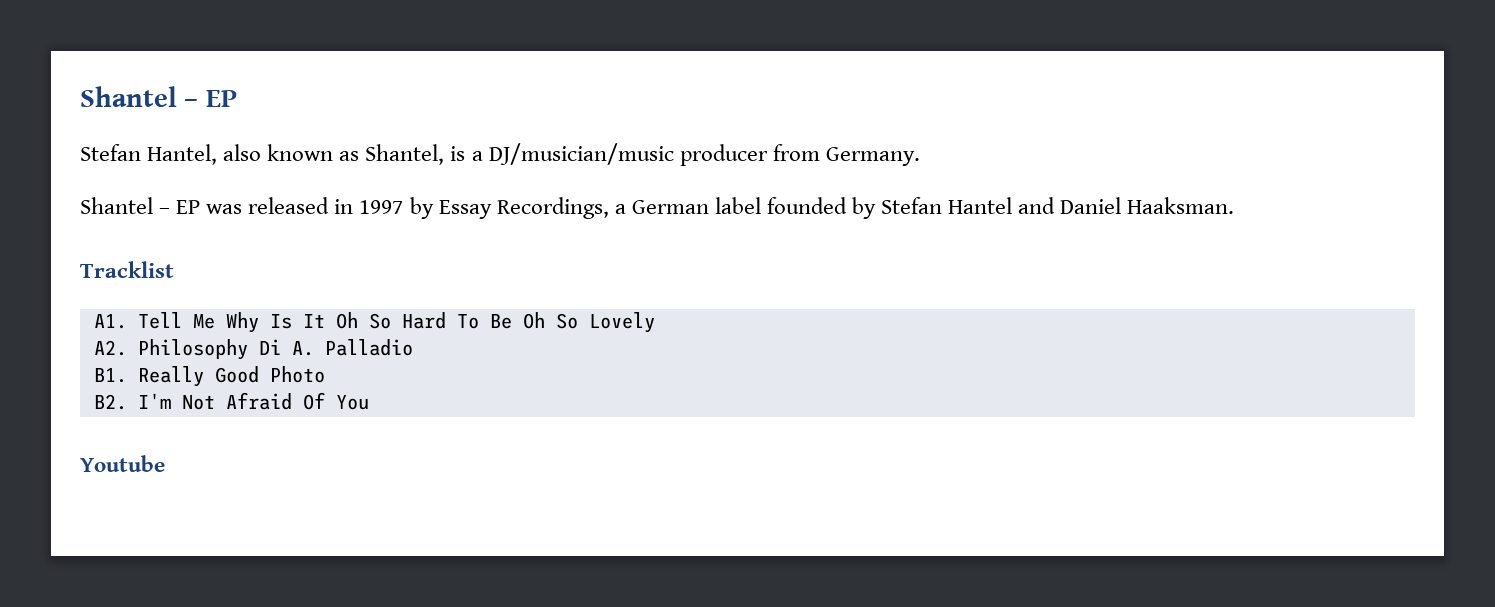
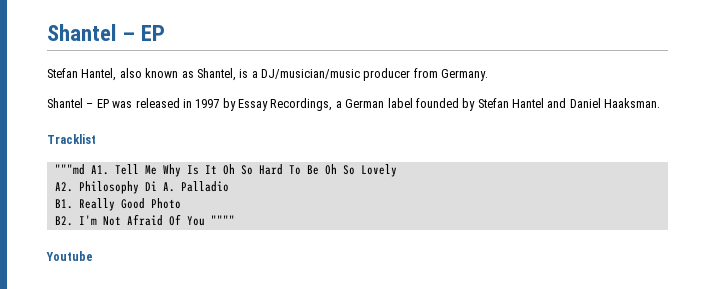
- A1. Tell Me Why Is It Oh So Hard To Be Oh So Lovely
+ """md A1. Tell Me Why Is It Oh So Hard To Be Oh So Lovely
- B2. I'm Not Afraid Of You
+ B2. I'm Not Afraid Of You """"

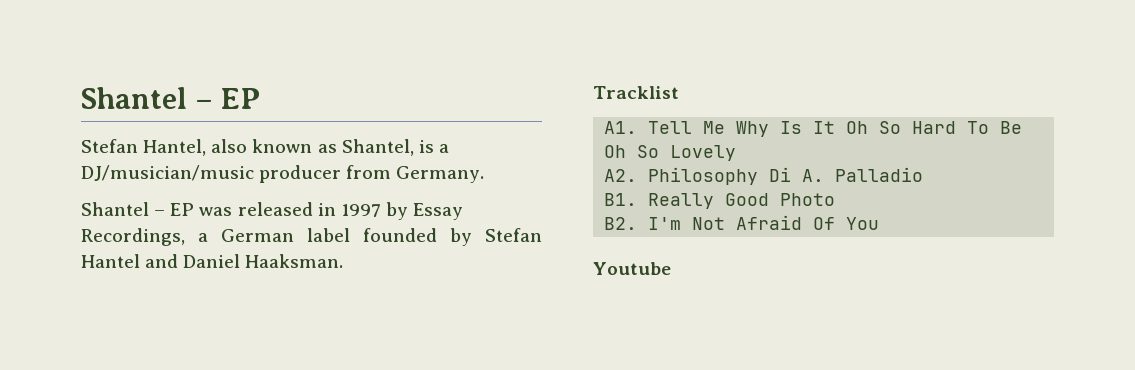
- """md A1. Tell Me Why Is It Oh So Hard To Be Oh So Lovely
+ A1. Tell Me Why Is It Oh So Hard To Be Oh So Lovely
- B2. I'm Not Afraid Of You """"
+ B2. I'm Not Afraid Of You

